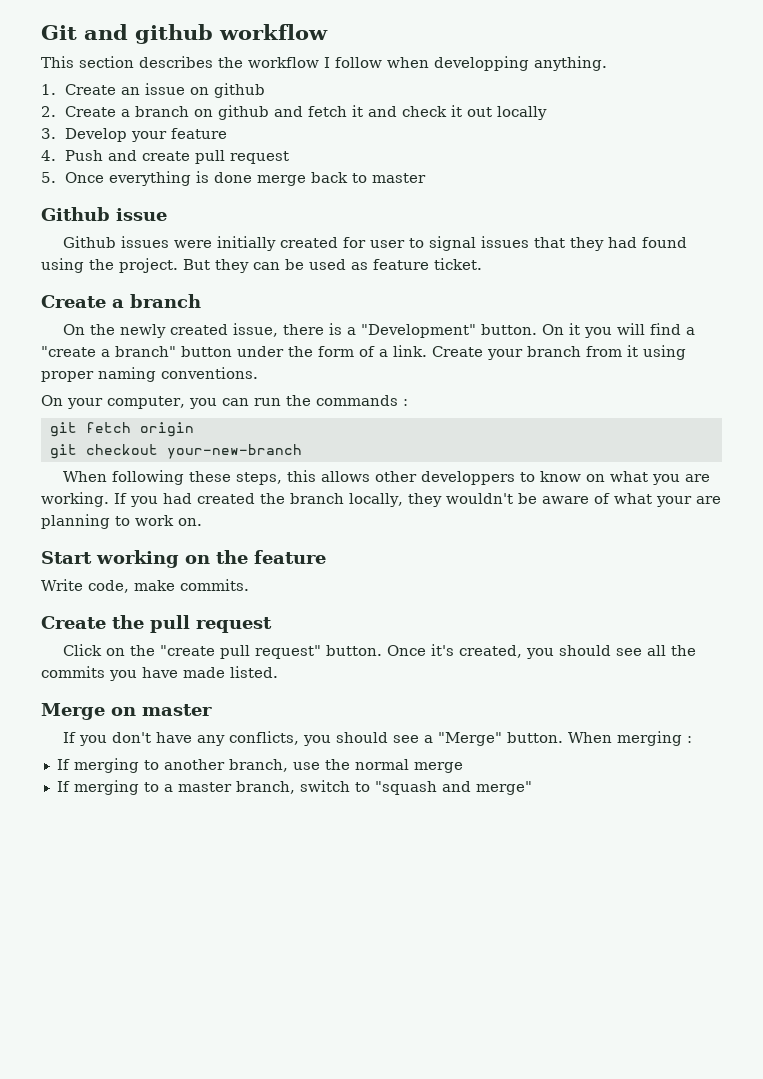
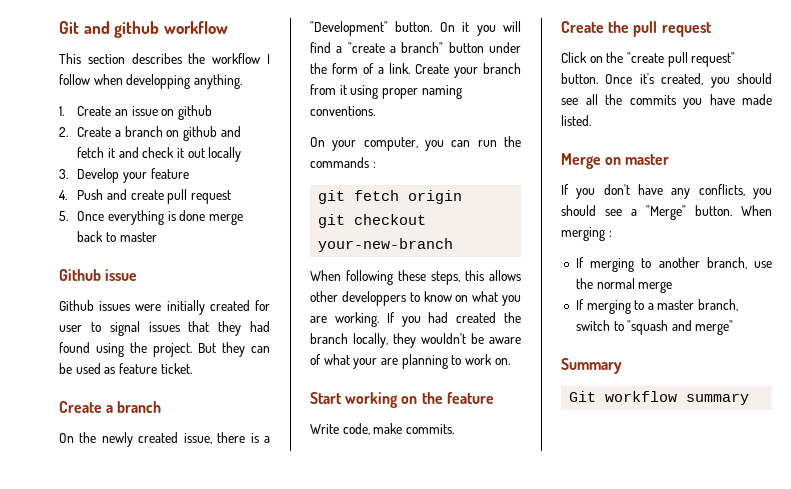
+ Summary
+ Git workflow summary

